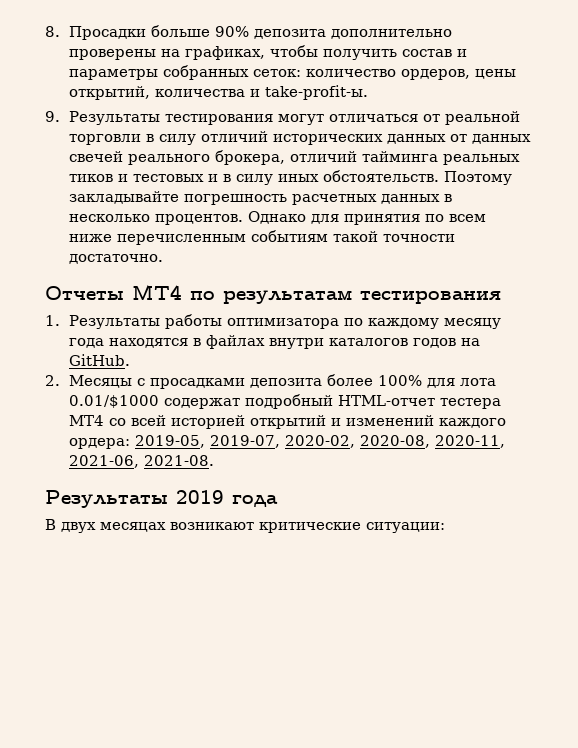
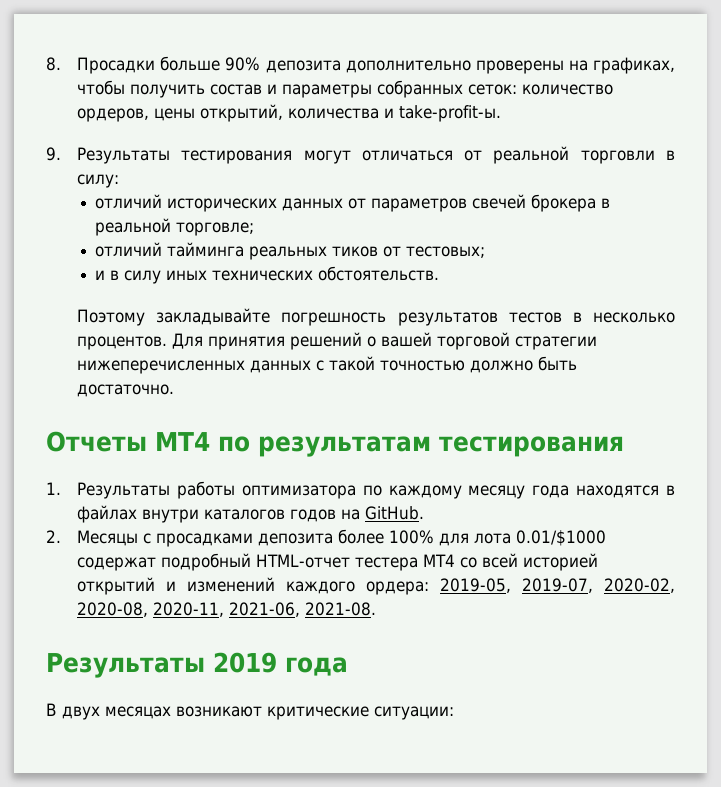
- 9. Результаты тестирования могут отличаться от реальной торговли в силу отличий исторических данных от данных свечей реального брокера, отличий тайминга реальных тиков и тестовых и в силу иных обстоятельств. Поэтому закладывайте погрешность расчетных данных в несколько процентов.
+ 9. Результаты тестирования могут отличаться от реальной торговли в силу:
+ отличий исторических данных от параметров свечей брокера в реальной торговле;
+ отличий тайминга реальных тиков от тестовых;
+ и в силу иных технических обстоятельств.
+ Поэтому закладывайте погрешность результатов тестов в несколько процентов.
- Однако для принятия по всем ниже перечисленным событиям такой точности достаточно.
+ Для принятия решений о вашей торговой стратегии нижеперечисленных данных с такой точностью должно быть достаточно.

